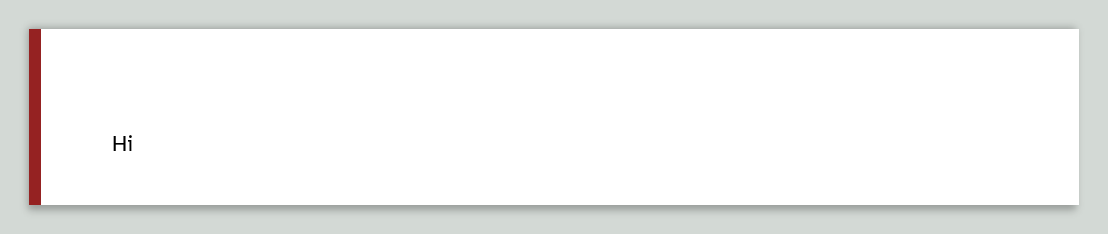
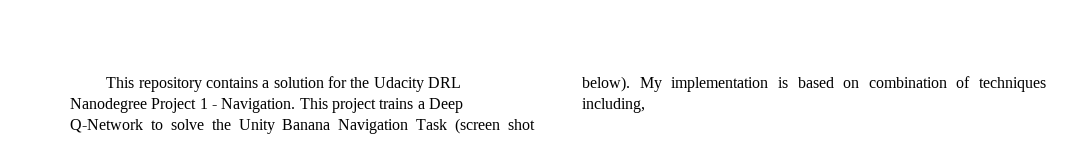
- Hi
+ This repository contains a solution for the Udacity DRL Nanodegree Project 1 - Navigation. This project trains a Deep Q-Network to solve the Unity Banana Navigation Task (screen shot below). My implementation is based on combination of techniques including,

